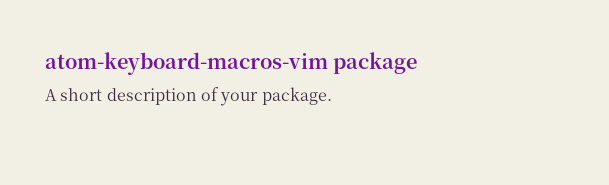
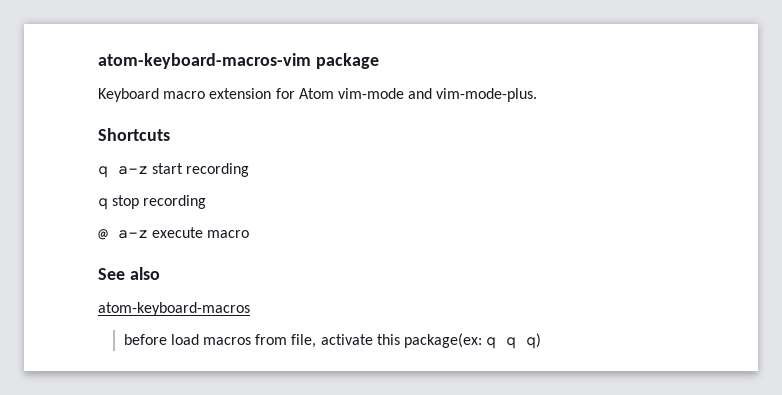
- A short description of your package.
+ Keyboard macro extension for Atom vim-mode and vim-mode-plus.
+ Shortcuts
+ q a-z start recording
+ q stop recording
+ @ a-z execute macro
+ See also
+ atom-keyboard-macros
+ before load macros from file, activate this package(ex: q q q)

